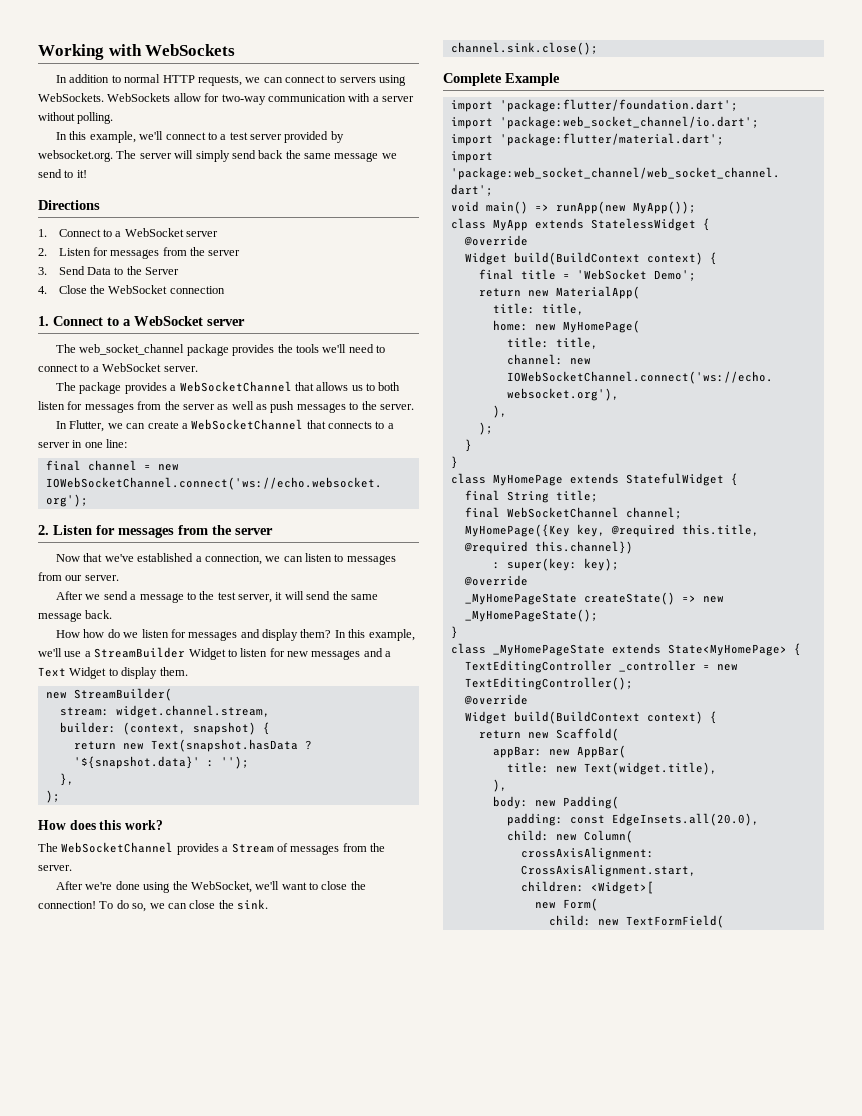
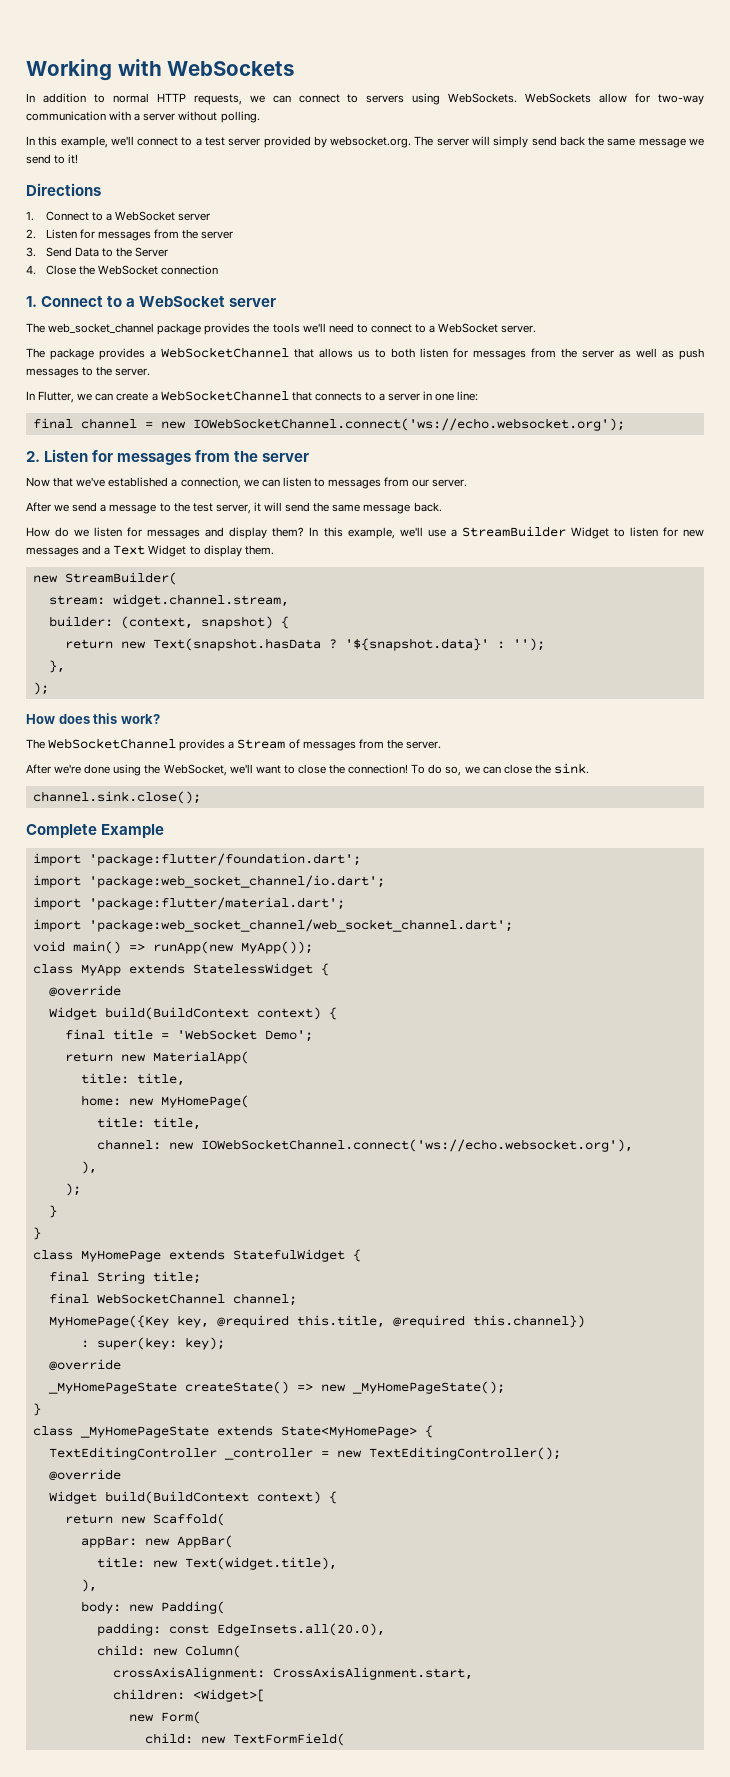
- How how do we listen for messages and display them?
+ How do we listen for messages and display them?

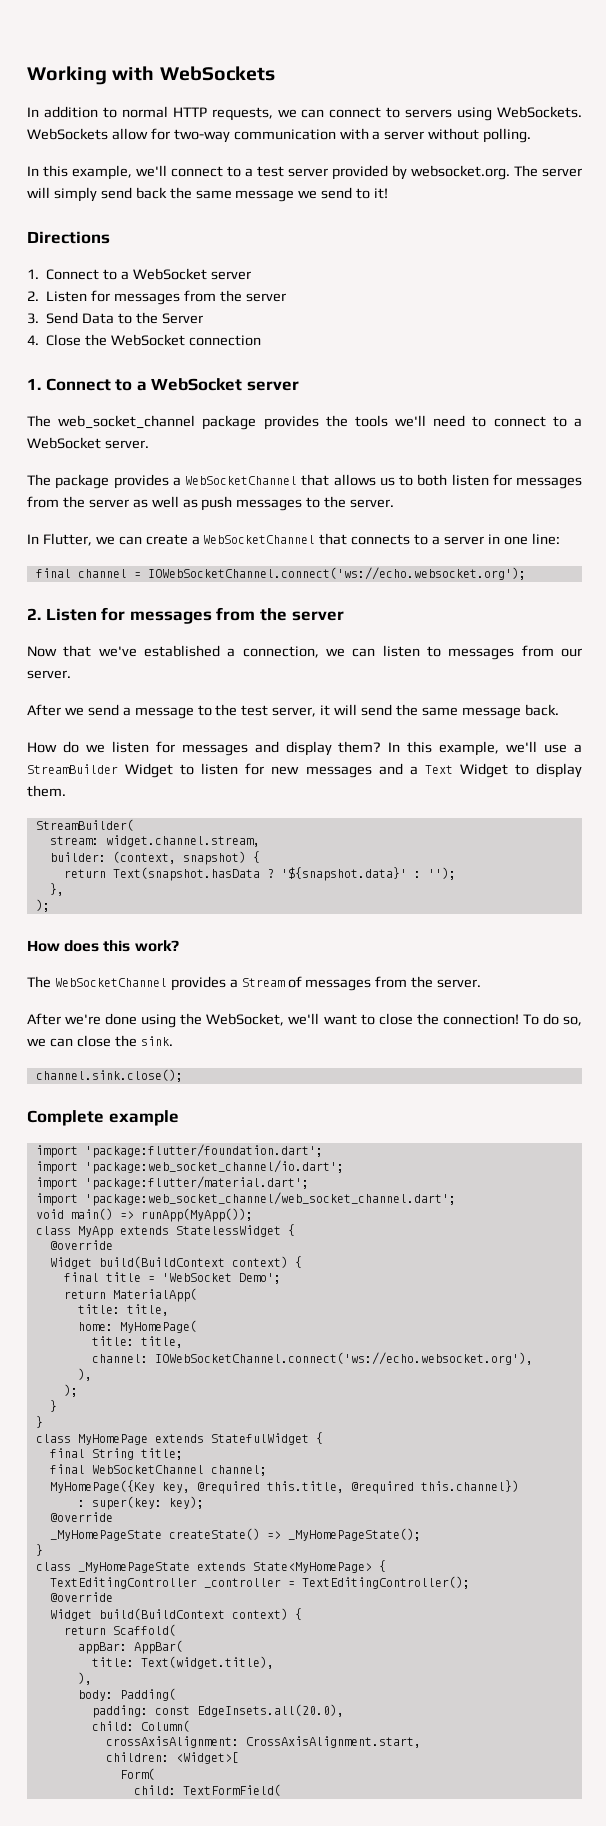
- final channel = new IOWebSocketChannel.connect('ws://echo.websocket.org');
+ final channel = IOWebSocketChannel.connect('ws://echo.websocket.org');
- new StreamBuilder(
+ StreamBuilder(
- return new Text(snapshot.hasData ?
+ return Text(snapshot.hasData ?
- Complete Example
+ Complete example
- void main() => runApp(new MyApp());
+ void main() => runApp(MyApp());
- return new MaterialApp(
+ return MaterialApp(
- home: new MyHomePage(
+ home: MyHomePage(
- channel: new IOWebSocketChannel.connect('ws://echo.websocket.org'),
+ channel: IOWebSocketChannel.connect('ws://echo.websocket.org'),
- _MyHomePageState createState() => new _MyHomePageState();
+ _MyHomePageState createState() => _MyHomePageState();
- TextEditingController _controller = new TextEditingController();
+ TextEditingController _controller = TextEditingController();
- return new Scaffold(
+ return Scaffold(
- appBar: new AppBar(
+ appBar: AppBar(
- title: new Text(widget.title),
+ title: Text(widget.title),
- body: new Padding(
+ body: Padding(
- child: new Column(
+ child: Column(
- new Form(
+ Form(
- child: new TextFormField(
+ child: TextFormField(

